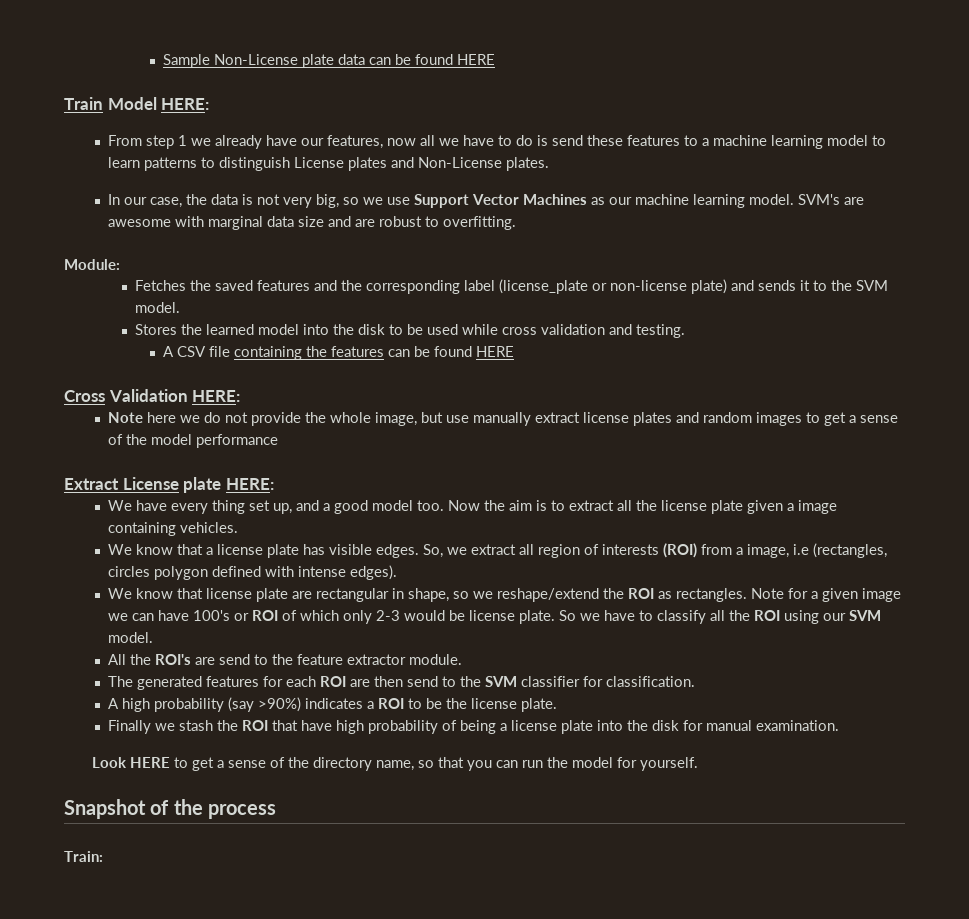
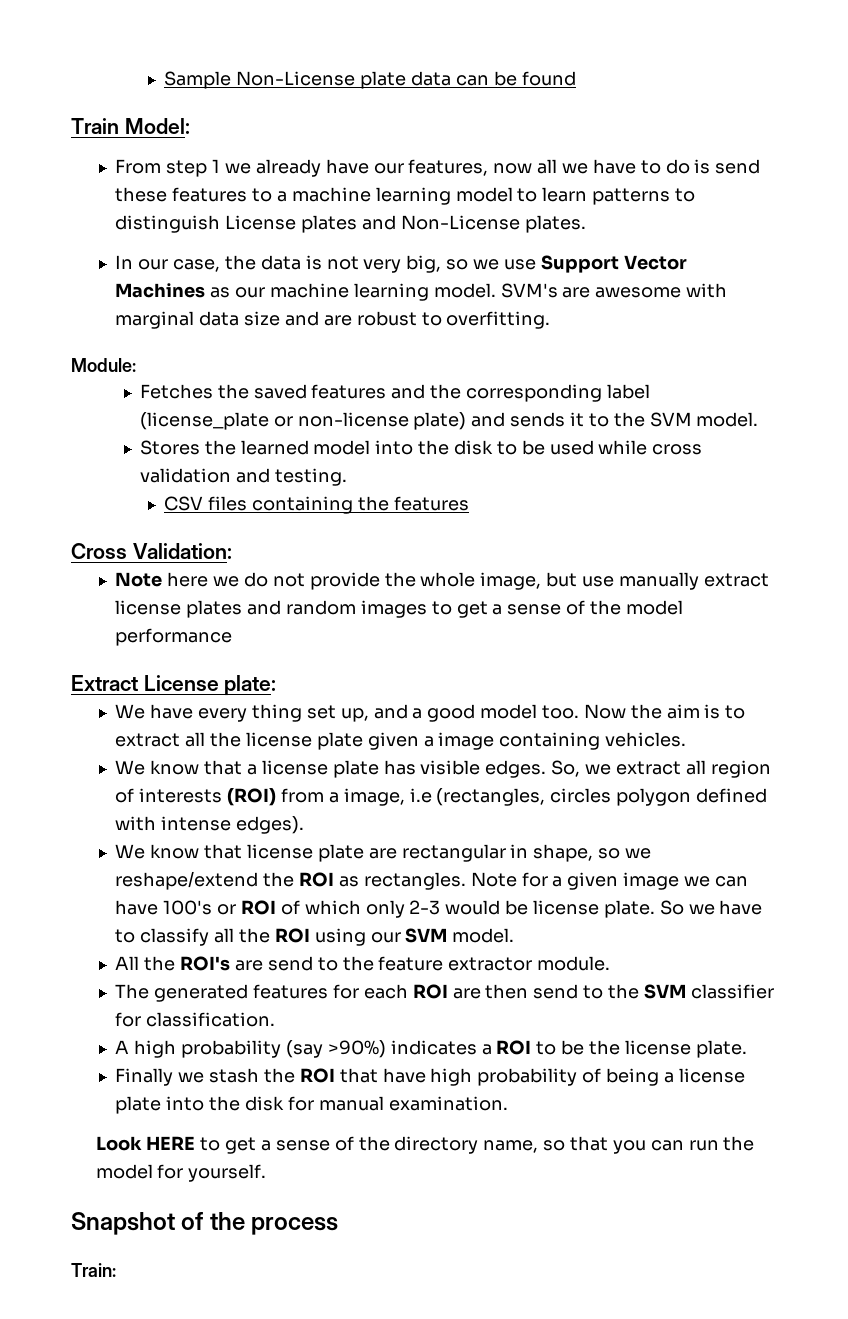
- Sample Non-License plate data can be found HERE
+ Sample Non-License plate data can be found
- Train Model HERE:
+ Train Model:
- A CSV file containing the features can be found HERE
+ CSV files containing the features
- Cross Validation HERE:
+ Cross Validation:
- Extract License plate HERE:
+ Extract License plate:

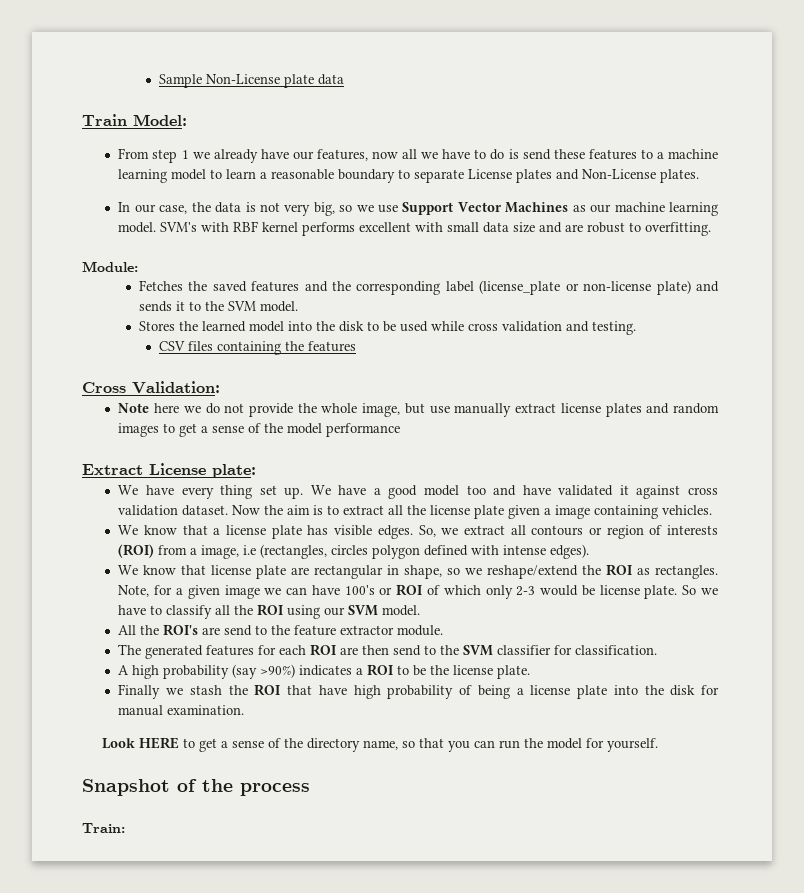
- Sample Non-License plate data can be found
+ Sample Non-License plate data
- From step 1 we already have our features, now all we have to do is send these features to a machine learning model to learn patterns to distinguish License plates and Non-License plates.
+ From step 1 we already have our features, now all we have to do is send these features to a machine learning model to learn a reasonable boundary to separate License plates and Non-License plates.
- SVM's are awesome with marginal data size and are robust to overfitting.
+ SVM's with RBF kernel performs excellent with small data size and are robust to overfitting.
- We have every thing set up, and a good model too.
+ We have every thing set up. We have a good model too and have validated it against cross validation dataset.
- So, we extract all region of interests (ROI) from a image, i.e (rectangles, circles polygon defined with intense edges).
+ So, we extract all contours or region of interests (ROI) from a image, i.e (rectangles, circles polygon defined with intense edges).
- Note for a given image we can have 100's or ROI of which only 2-3 would be license plate.
+ Note, for a given image we can have 100's or ROI of which only 2-3 would be license plate.

